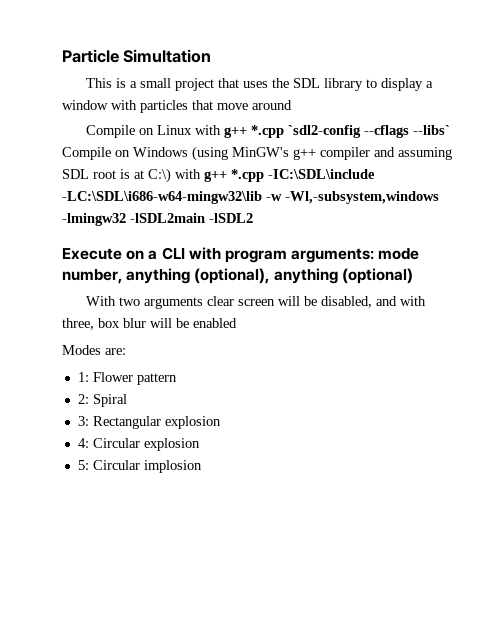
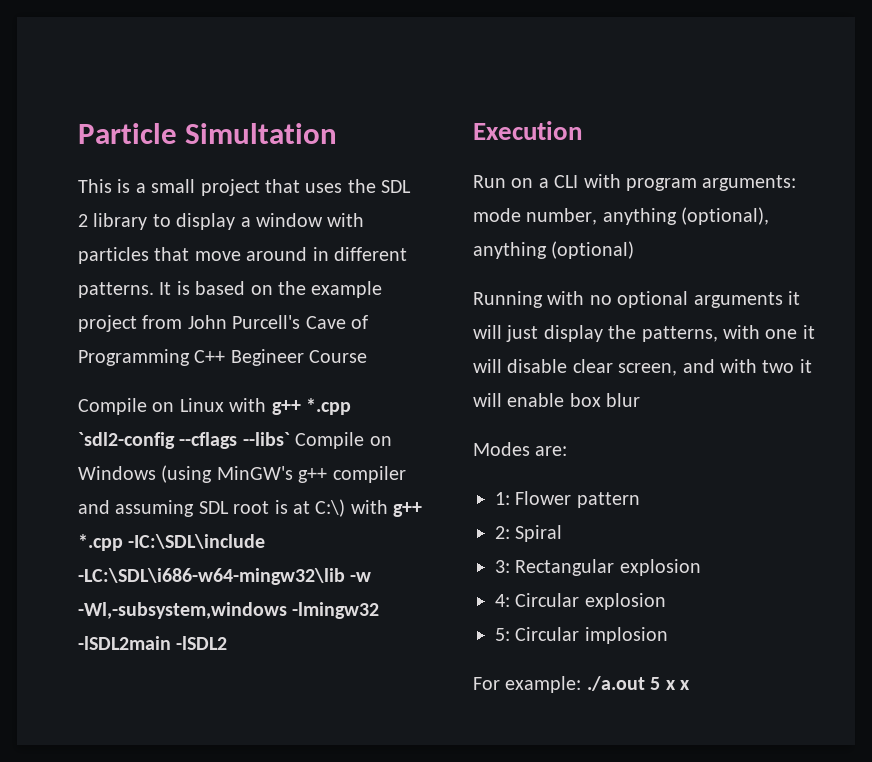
- This is a small project that uses the SDL library to display a window with particles that move around
+ This is a small project that uses the SDL 2 library to display a window with particles that move around in different patterns. It is based on the example project from John Purcell's Cave of Programming C++ Begineer Course
- Execute on a CLI with program arguments: mode number, anything (optional), anything (optional)
+ Execution
+ Run on a CLI with program arguments: mode number, anything (optional), anything (optional)
- With two arguments clear screen will be disabled, and with three, box blur will be enabled
+ Running with no optional arguments it will just display the patterns, with one it will disable clear screen, and with two it will enable box blur
+ For example: ./a.out 5 x x

